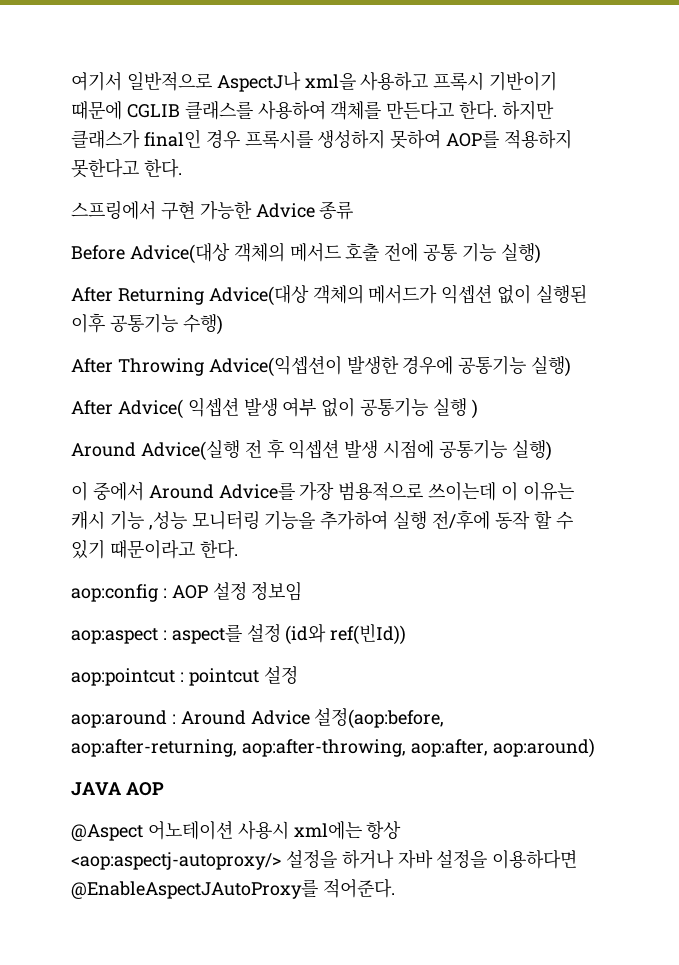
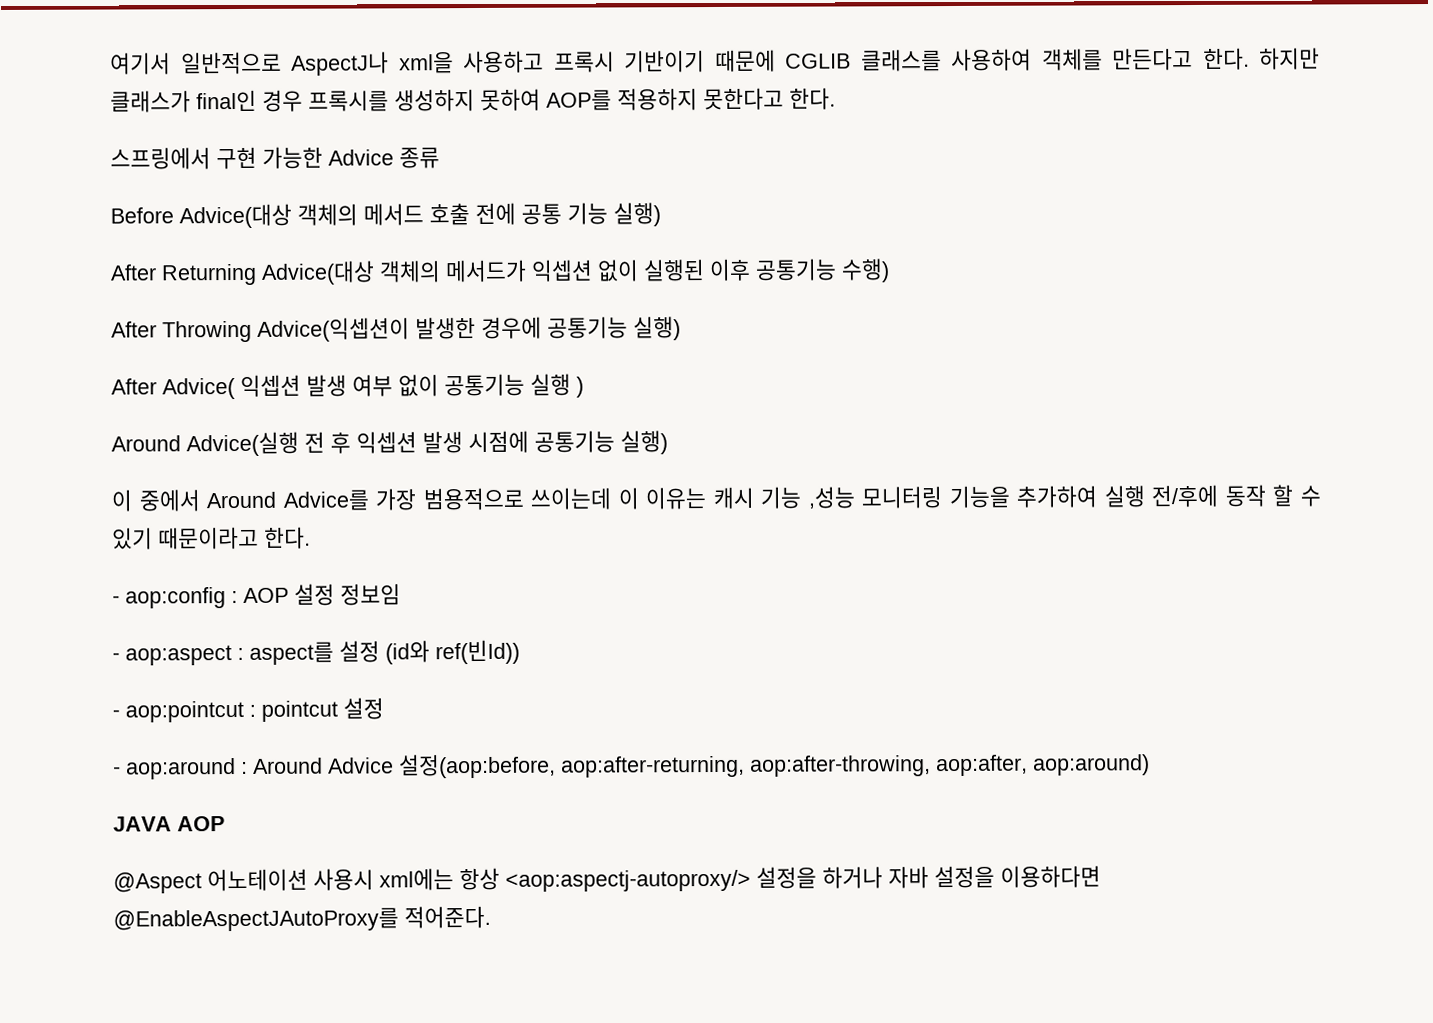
- aop:config : AOP 설정 정보임
+ - aop:config : AOP 설정 정보임
- aop:aspect : aspect를 설정 (id와 ref(빈Id))
+ - aop:aspect : aspect를 설정 (id와 ref(빈Id))
- aop:pointcut : pointcut 설정
+ - aop:pointcut : pointcut 설정
- aop:around : Around Advice 설정(aop:before, aop:after-returning, aop:after-throwing, aop:after, aop:around)
+ - aop:around : Around Advice 설정(aop:before, aop:after-returning, aop:after-throwing, aop:after, aop:around)

